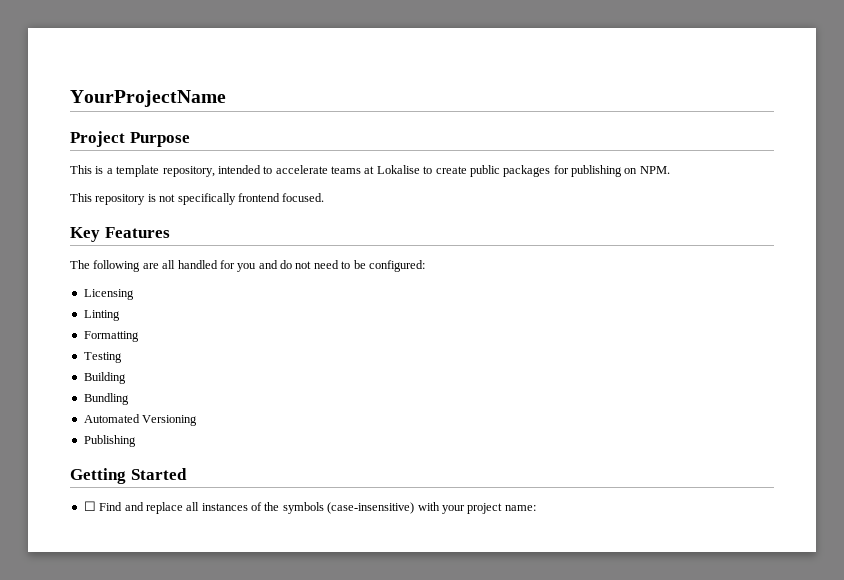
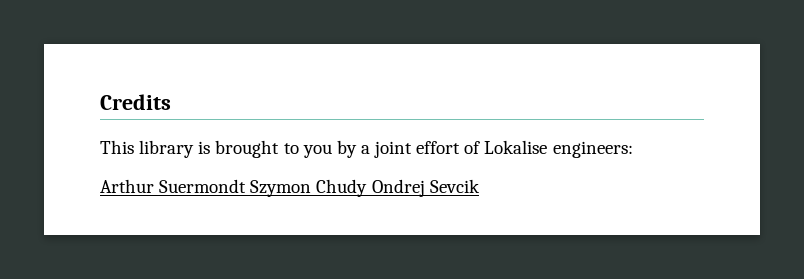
- YourProjectName
- Project Purpose
- This is a template repository, intended to accelerate teams at Lokalise to create public packages for publishing on NPM.
- This repository is not specifically frontend focused.
- Key Features
- The following are all handled for you and do not need to be configured:
- Licensing
- Linting
- Formatting
- Testing
- Building
- Bundling
- Automated Versioning
- Publishing
- Getting Started
- ☐ Find and replace all instances of the symbols (case-insensitive) with your project name:
+ Credits
+ This library is brought to you by a joint effort of Lokalise engineers:
+ Arthur Suermondt Szymon Chudy Ondrej Sevcik

